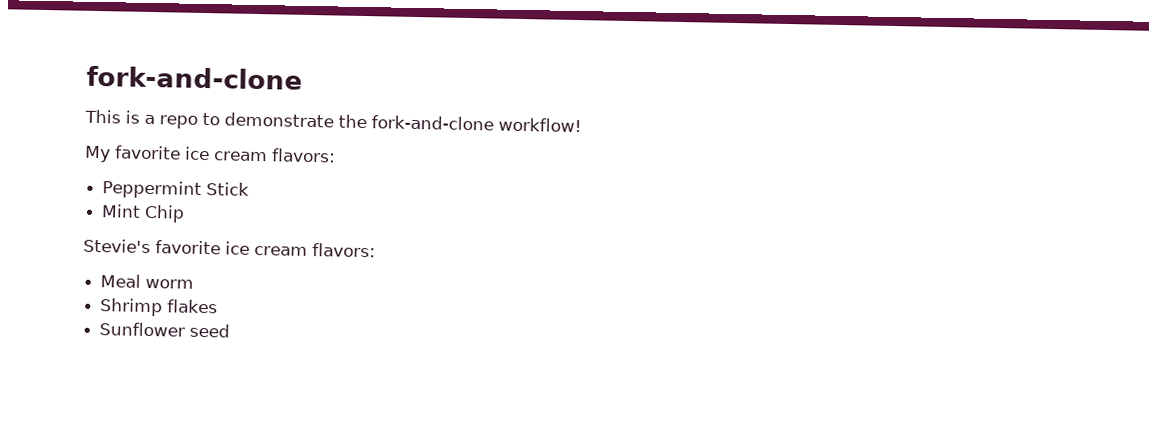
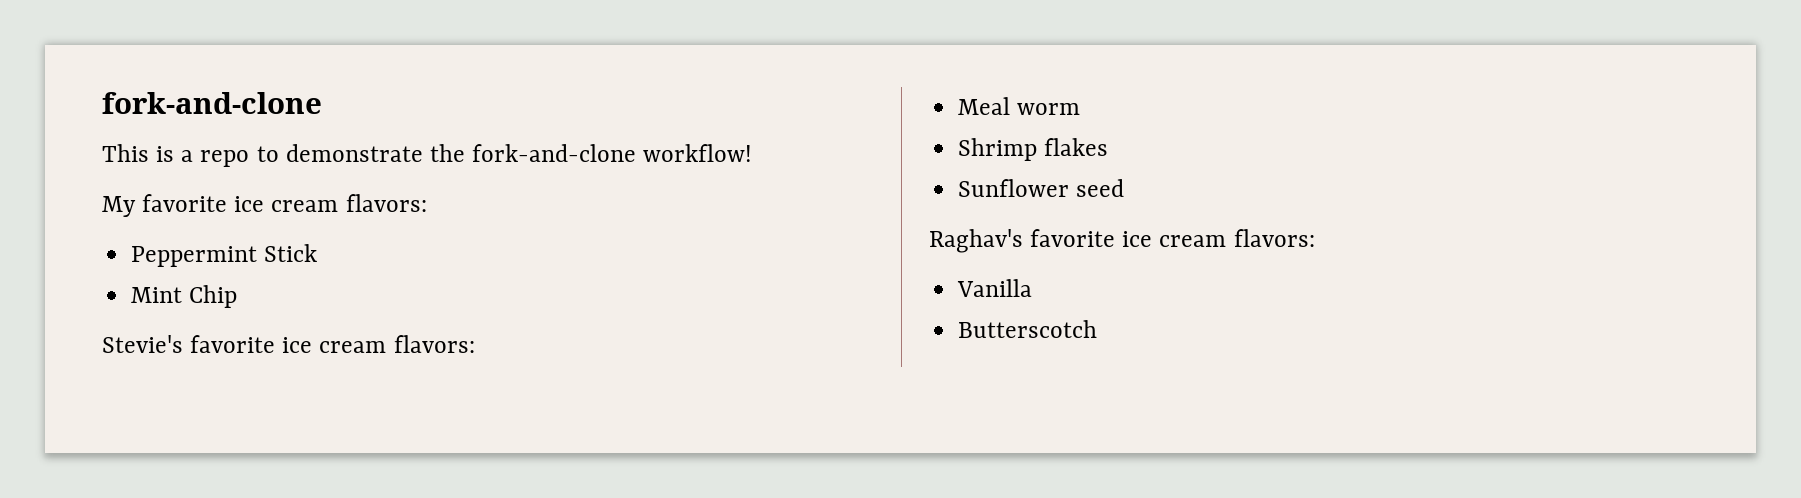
+ Raghav's favorite ice cream flavors:
+ Vanilla
+ Butterscotch

